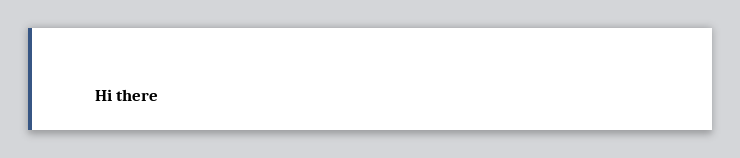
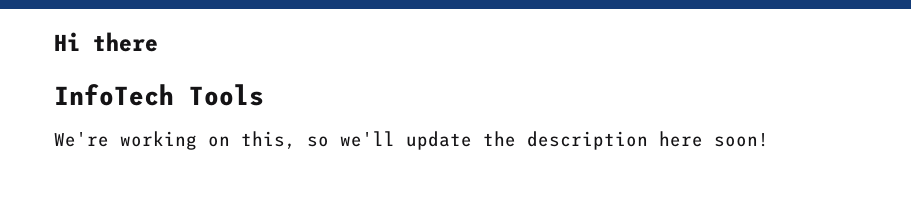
+ InfoTech Tools
+ We're working on this, so we'll update the description here soon!

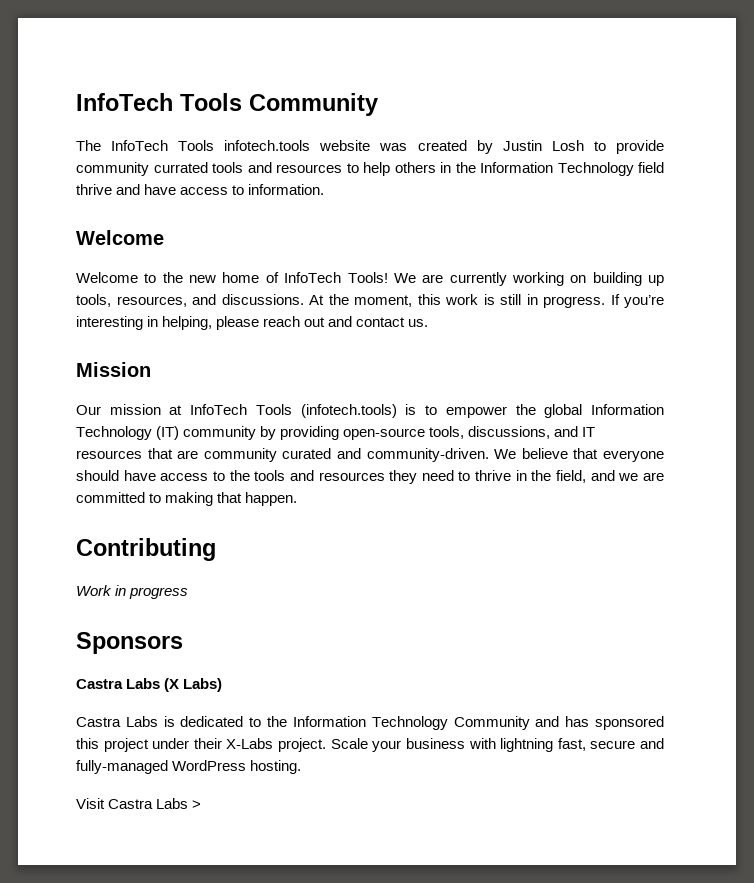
- Hi there
- InfoTech Tools
- We're working on this, so we'll update the description here soon!
+ InfoTech Tools Community
+ The InfoTech Tools infotech.tools website was created by Justin Losh to provide community currated tools and resources to help others in the Information Technology field thrive and have access to information.
+ Welcome
+ Welcome to the new home of InfoTech Tools! We are currently working on building up tools, resources, and discussions. At the moment, this work is still in progress. If you’re interesting in helping, please reach out and contact us.
+ Mission
+ Our mission at InfoTech Tools (infotech.tools) is to empower the global Information Technology (IT) community by providing open-source tools, discussions, and IT resources that are community curated and community-driven. We believe that everyone should have access to the tools and resources they need to thrive in the field, and we are committed to making that happen.
+ Contributing
+ Work in progress
+ Sponsors
+ Castra Labs (X Labs)
+ Castra Labs is dedicated to the Information Technology Community and has sponsored this project under their X-Labs project. Scale your business with lightning fast, secure and fully-managed WordPress hosting.
+ Visit Castra Labs >

